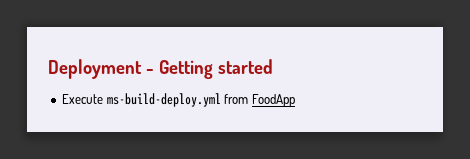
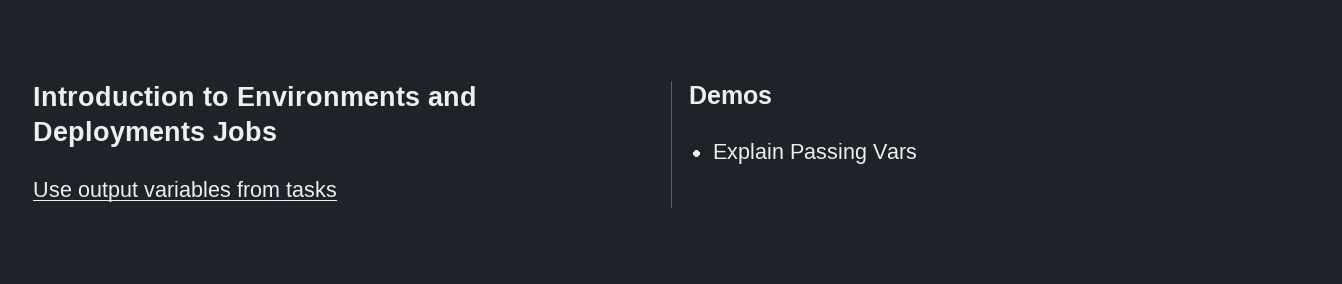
- Deployment - Getting started
- Execute ms-build-deploy.yml from FoodApp
+ Introduction to Environments and Deployments Jobs
+ Use output variables from tasks
+ Demos
+ Explain Passing Vars

